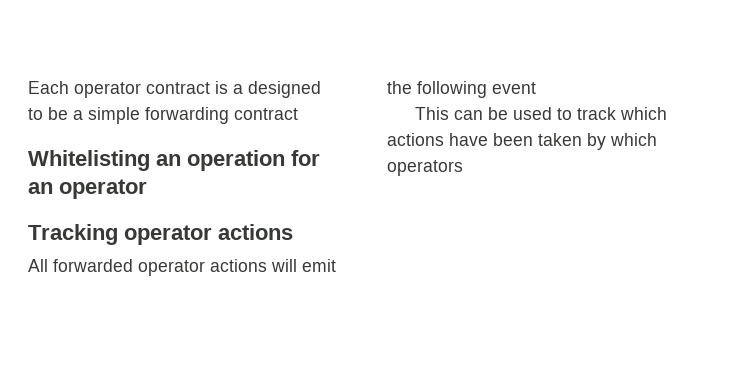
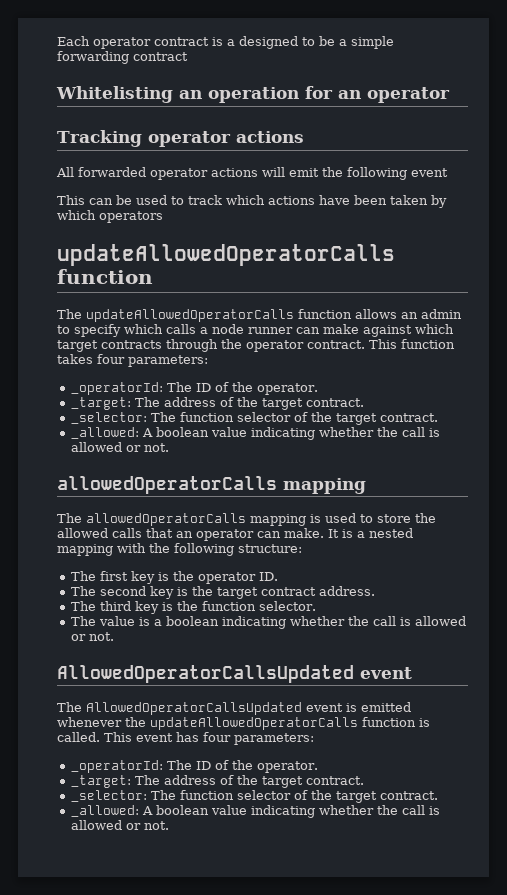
  This can be used to track which actions have been taken by which operators
+ updateAllowedOperatorCalls function
+ The updateAllowedOperatorCalls function allows an admin to specify which calls a node runner can make against which target contracts through the operator contract. This function takes four parameters:
+ _operatorId: The ID of the operator.
+ _target: The address of the target contract.
+ _selector: The function selector of the target contract.
+ _allowed: A boolean value indicating whether the call is allowed or not.
+ allowedOperatorCalls mapping
+ The allowedOperatorCalls mapping is used to store the allowed calls that an operator can make. It is a nested mapping with the following structure:
+ The first key is the operator ID.
+ The second key is the target contract address.
+ The third key is the function selector.
+ The value is a boolean indicating whether the call is allowed or not.
+ AllowedOperatorCallsUpdated event
+ The AllowedOperatorCallsUpdated event is emitted whenever the updateAllowedOperatorCalls function is called. This event has four parameters:
+ _operatorId: The ID of the operator.
+ _target: The address of the target contract.
+ _selector: The function selector of the target contract.
+ _allowed: A boolean value indicating whether the call is allowed or not.

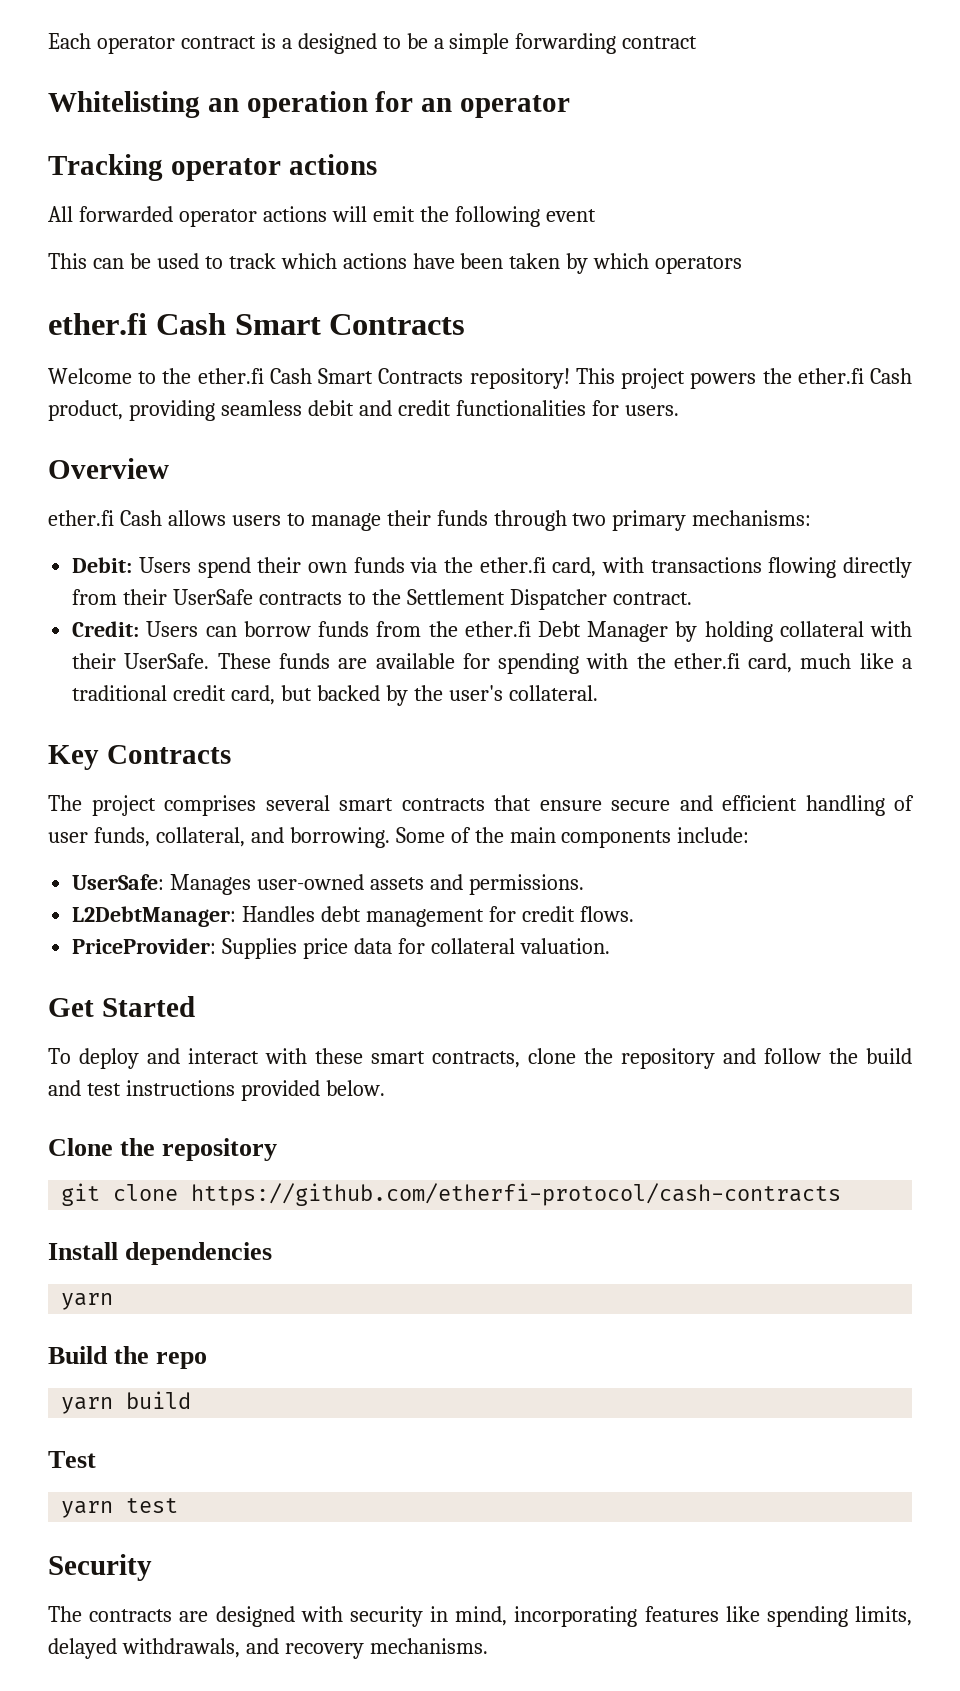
  This can be used to track which actions have been taken by which operators
- updateAllowedOperatorCalls function
- The updateAllowedOperatorCalls function allows an admin to specify which calls a node runner can make against which target contracts through the operator contract. This function takes four parameters:
- _operatorId: The ID of the operator.
- _target: The address of the target contract.
- _selector: The function selector of the target contract.
- _allowed: A boolean value indicating whether the call is allowed or not.
- allowedOperatorCalls mapping
- The allowedOperatorCalls mapping is used to store the allowed calls that an operator can make. It is a nested mapping with the following structure:
- The first key is the operator ID.
- The second key is the target contract address.
- The third key is the function selector.
- The value is a boolean indicating whether the call is allowed or not.
- AllowedOperatorCallsUpdated event
- The AllowedOperatorCallsUpdated event is emitted whenever the updateAllowedOperatorCalls function is called. This event has four parameters:
- _operatorId: The ID of the operator.
- _target: The address of the target contract.
- _selector: The function selector of the target contract.
- _allowed: A boolean value indicating whether the call is allowed or not.
+ ether.fi Cash Smart Contracts
+ Welcome to the ether.fi Cash Smart Contracts repository! This project powers the ether.fi Cash product, providing seamless debit and credit functionalities for users.
+ Overview
+ ether.fi Cash allows users to manage their funds through two primary mechanisms:
+ Debit: Users spend their own funds via the ether.fi card, with transactions flowing directly from their UserSafe contracts to the Settlement Dispatcher contract.
+ Credit: Users can borrow funds from the ether.fi Debt Manager by holding collateral with their UserSafe. These funds are available for spending with the ether.fi card, much like a traditional credit card, but backed by the user's collateral.
+ Key Contracts
+ The project comprises several smart contracts that ensure secure and efficient handling of user funds, collateral, and borrowing. Some of the main components include:
+ UserSafe: Manages user-owned assets and permissions.
+ L2DebtManager: Handles debt management for credit flows.
+ PriceProvider: Supplies price data for collateral valuation.
+ Get Started
+ To deploy and interact with these smart contracts, clone the repository and follow the build and test instructions provided below.
+ Clone the repository
+ git clone https://github.com/etherfi-protocol/cash-contracts
+ Install dependencies
+ yarn
+ Build the repo
+ yarn build
+ Test
+ yarn test
+ Security
+ The contracts are designed with security in mind, incorporating features like spending limits, delayed withdrawals, and recovery mechanisms.

